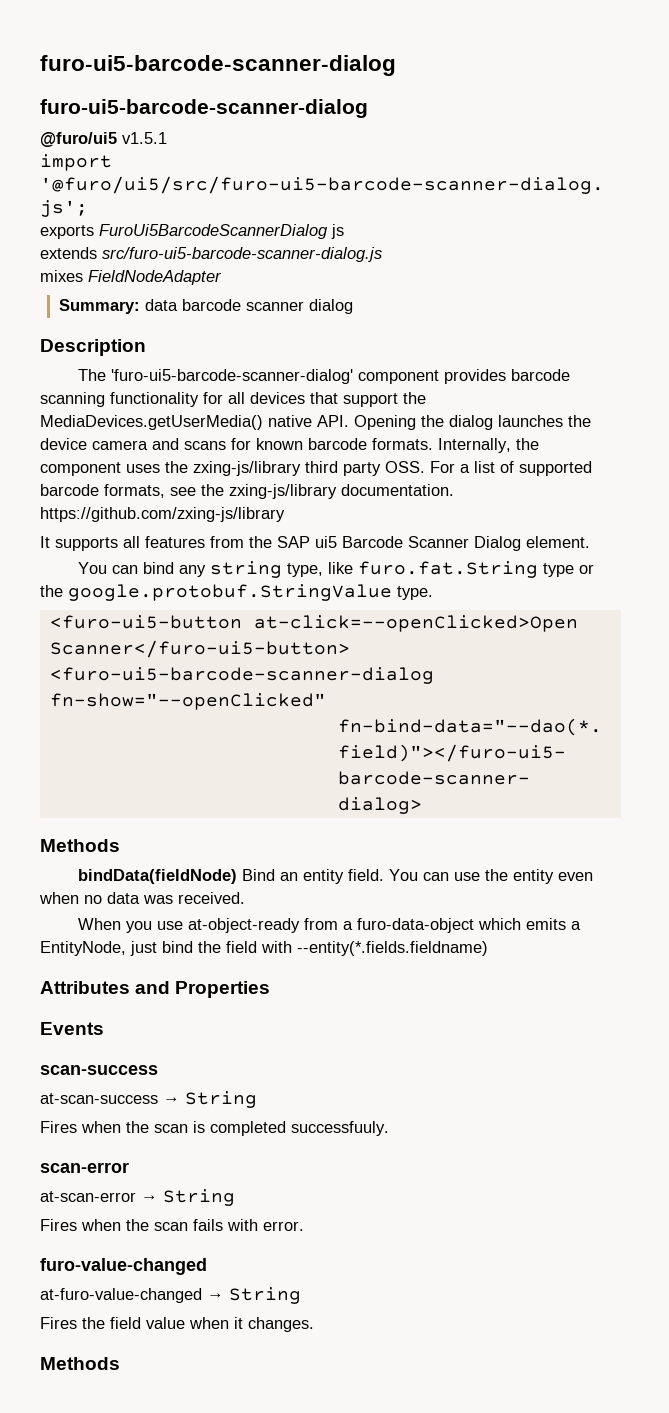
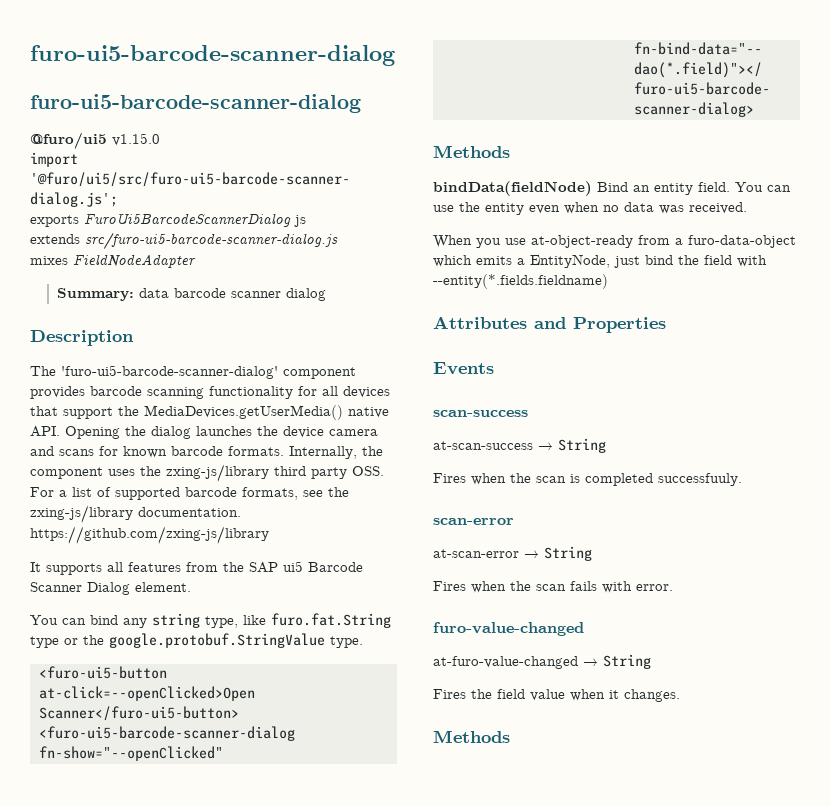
- @furo/ui5 v1.5.1
+ @furo/ui5 v1.15.0

